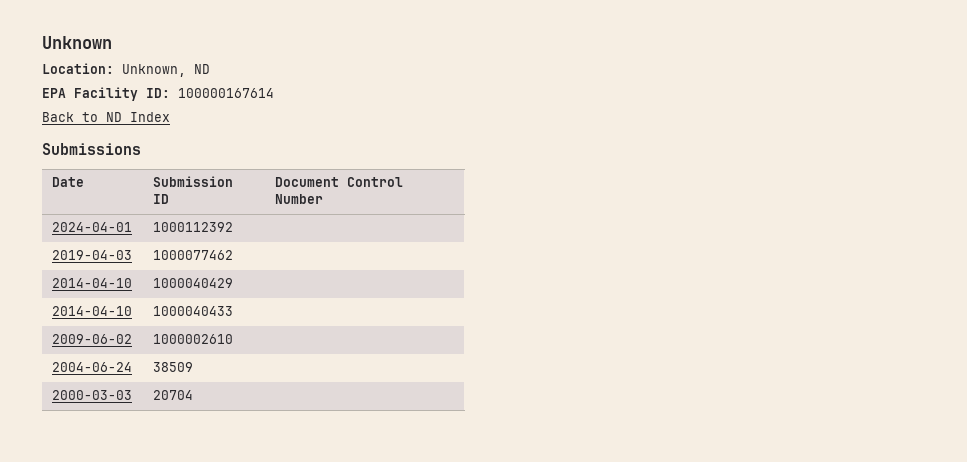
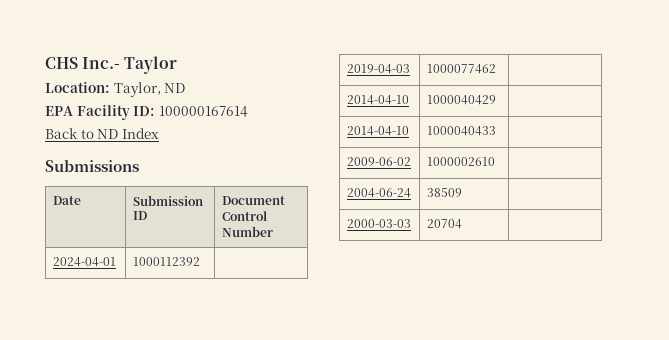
- Unknown
+ CHS Inc.- Taylor
- Location: Unknown, ND
+ Location: Taylor, ND

